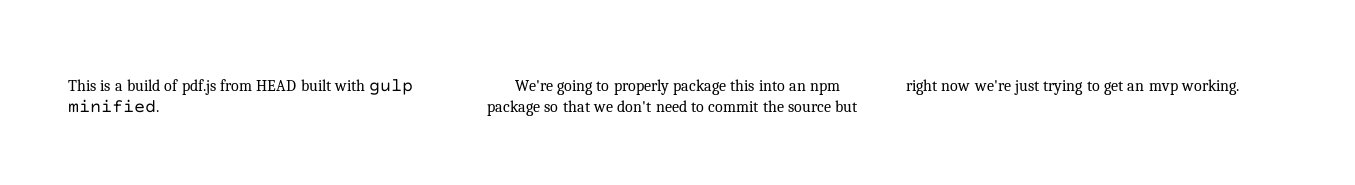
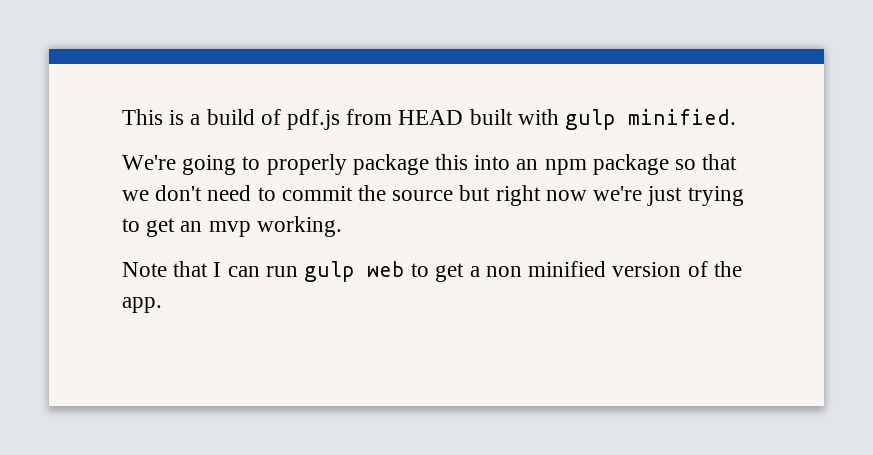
+ Note that I can run gulp web to get a non minified version of the app.

